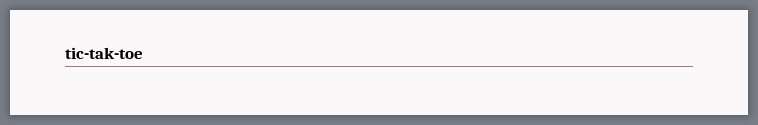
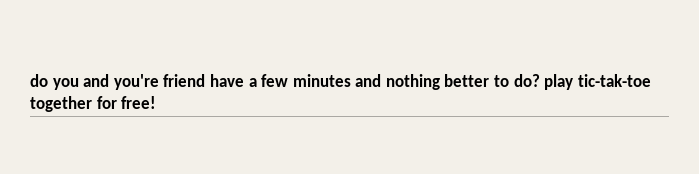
- tic-tak-toe
+ do you and you're friend have a few minutes and nothing better to do? play tic-tak-toe together for free!

